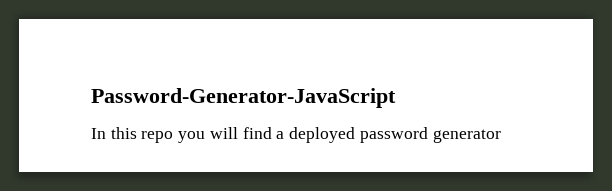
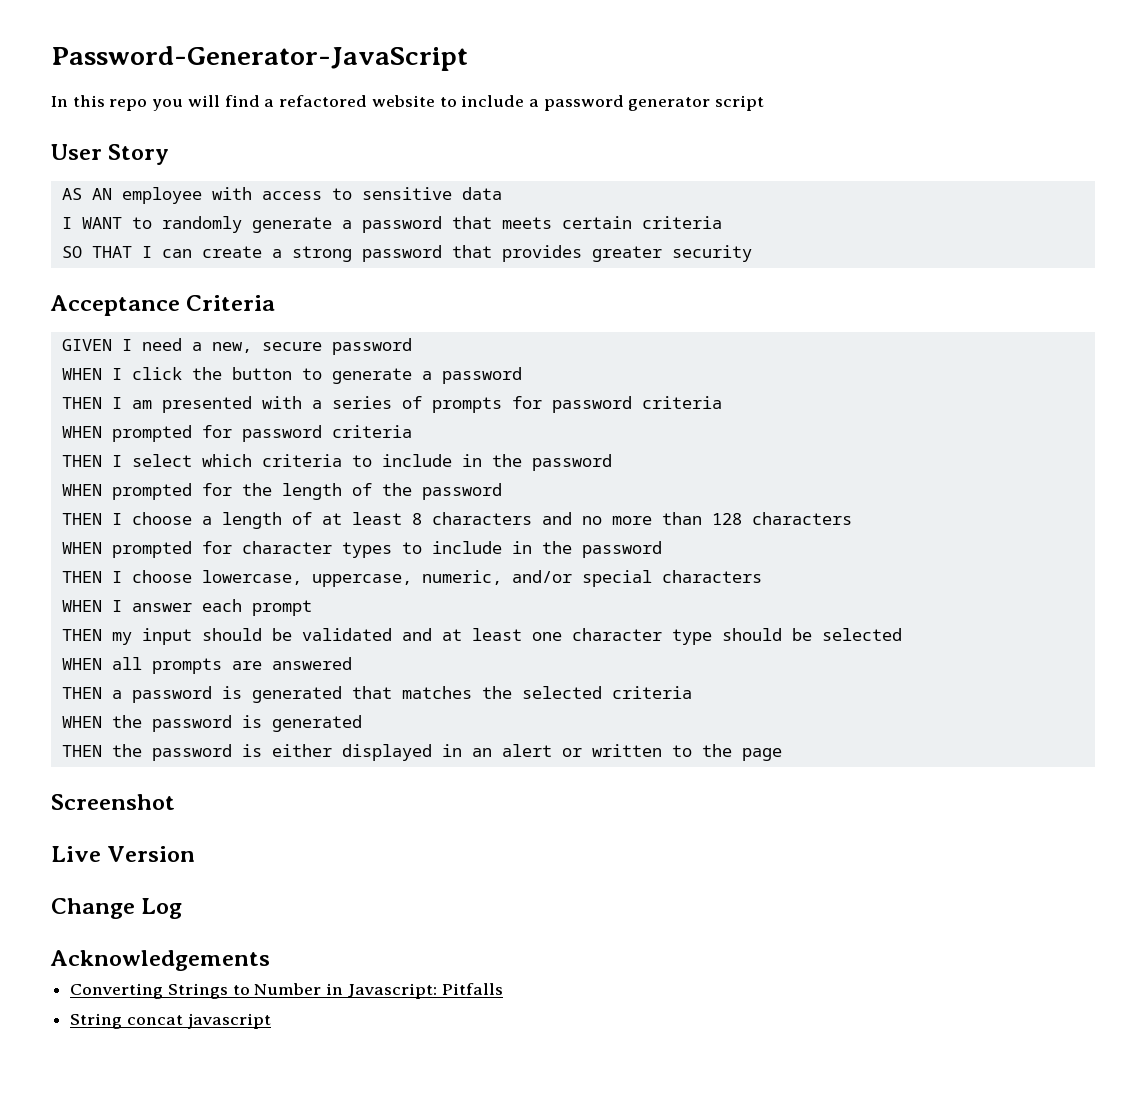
- In this repo you will find a deployed password generator
+ In this repo you will find a refactored website to include a password generator script
+ User Story
+ AS AN employee with access to sensitive data
+ I WANT to randomly generate a password that meets certain criteria
+ SO THAT I can create a strong password that provides greater security
+ Acceptance Criteria
+ GIVEN I need a new, secure password
+ WHEN I click the button to generate a password
+ THEN I am presented with a series of prompts for password criteria
+ WHEN prompted for password criteria
+ THEN I select which criteria to include in the password
+ WHEN prompted for the length of the password
+ THEN I choose a length of at least 8 characters and no more than 128 characters
+ WHEN prompted for character types to include in the password
+ THEN I choose lowercase, uppercase, numeric, and/or special characters
+ WHEN I answer each prompt
+ THEN my input should be validated and at least one character type should be selected
+ WHEN all prompts are answered
+ THEN a password is generated that matches the selected criteria
+ WHEN the password is generated
+ THEN the password is either displayed in an alert or written to the page
+ Screenshot
+ Live Version
+ Change Log
+ Acknowledgements
+ Converting Strings to Number in Javascript: Pitfalls
+ String concat javascript

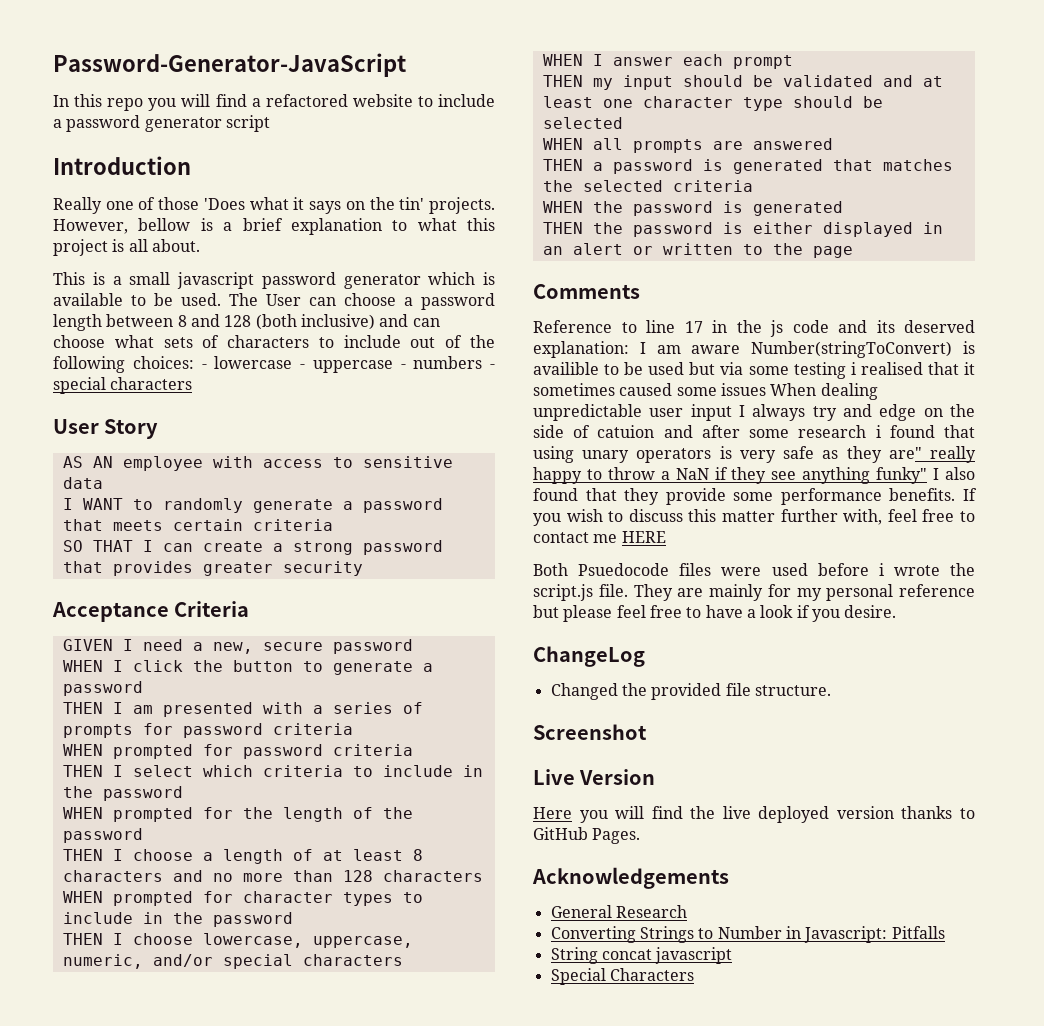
+ Introduction
+ Really one of those 'Does what it says on the tin' projects. However, bellow is a brief explanation to what this project is all about.
+ This is a small javascript password generator which is available to be used. The User can choose a password length between 8 and 128 (both inclusive) and can choose what sets of characters to include out of the following choices: - lowercase - uppercase - numbers - special characters
+ Comments
+ Reference to line 17 in the js code and its deserved explanation: I am aware Number(stringToConvert) is availible to be used but via some testing i realised that it sometimes caused some issues When dealing unpredictable user input I always try and edge on the side of catuion and after some research i found that using unary operators is very safe as they are" really happy to throw a NaN if they see anything funky" I also found that they provide some performance benefits. If you wish to discuss this matter further with, feel free to contact me HERE
+ Both Psuedocode files were used before i wrote the script.js file. They are mainly for my personal reference but please feel free to have a look if you desire.
+ ChangeLog
+ Changed the provided file structure.
  Screenshot
  Live Version
- Change Log
+ Here you will find the live deployed version thanks to GitHub Pages.
+ General Research
+ Special Characters

